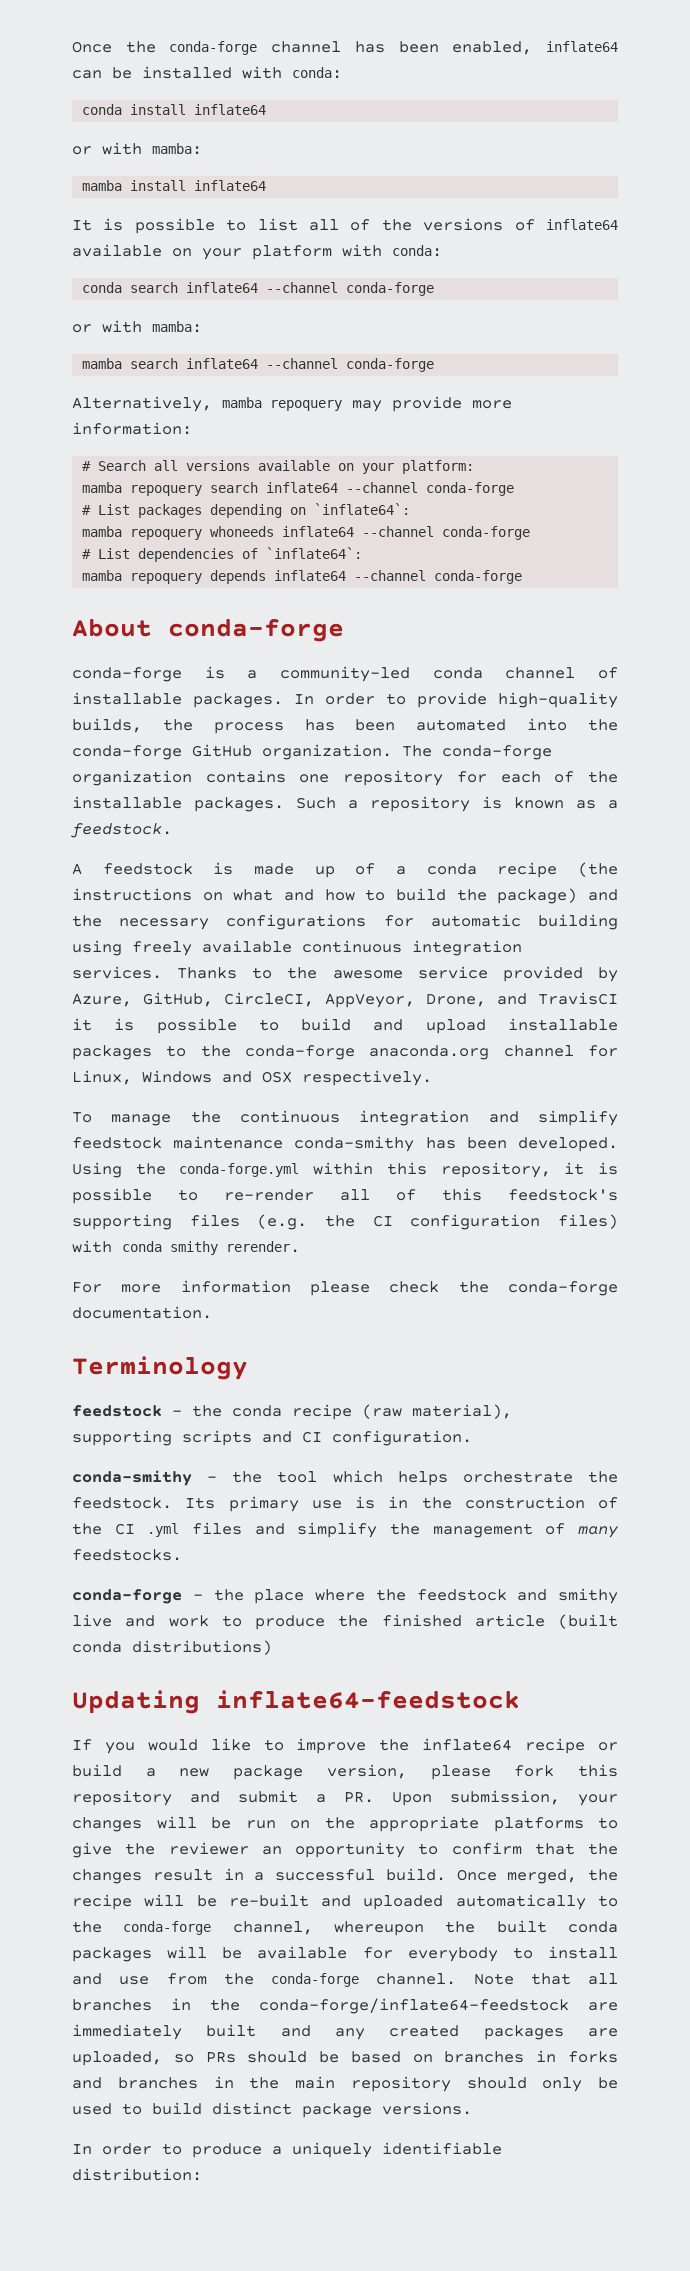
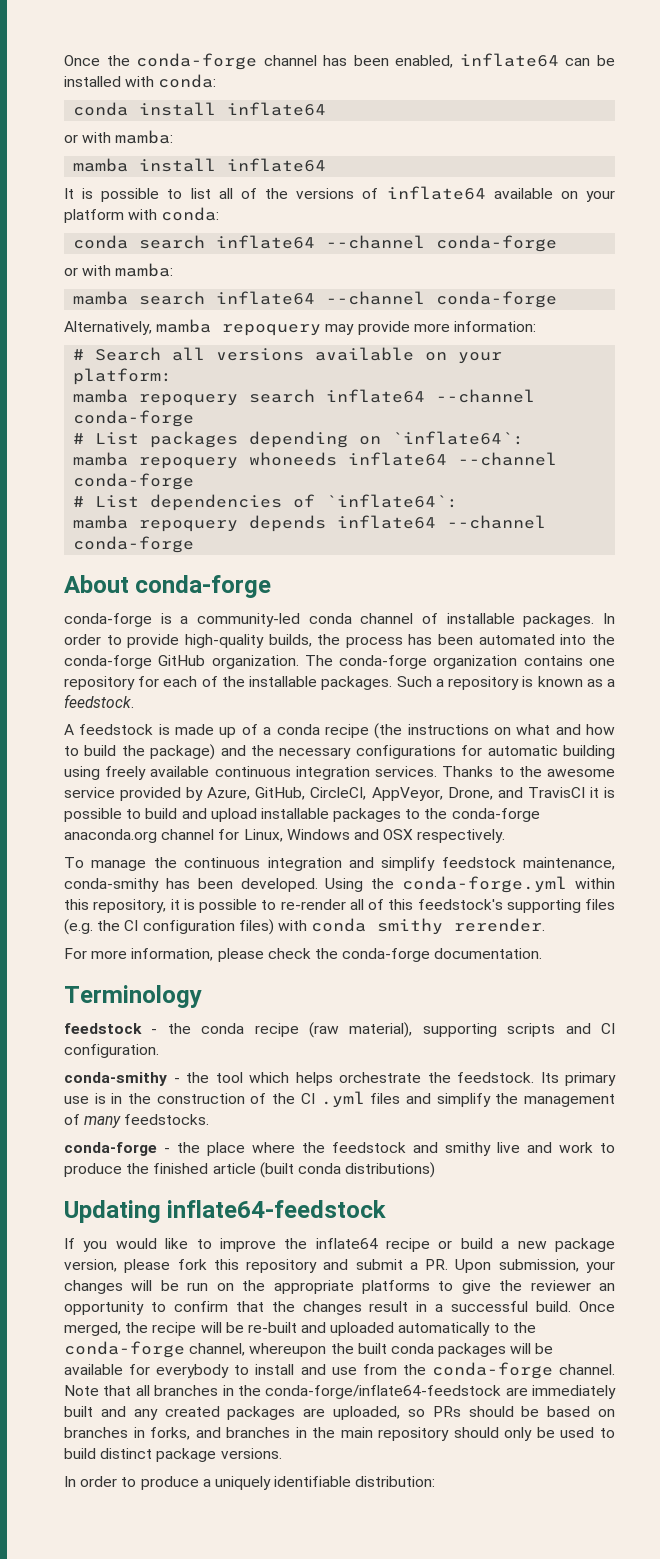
- To manage the continuous integration and simplify feedstock maintenance conda-smithy has been developed.
+ To manage the continuous integration and simplify feedstock maintenance, conda-smithy has been developed.
- For more information please check the conda-forge documentation.
+ For more information, please check the conda-forge documentation.
- Note that all branches in the conda-forge/inflate64-feedstock are immediately built and any created packages are uploaded, so PRs should be based on branches in forks and branches in the main repository should only be used to build distinct package versions.
+ Note that all branches in the conda-forge/inflate64-feedstock are immediately built and any created packages are uploaded, so PRs should be based on branches in forks, and branches in the main repository should only be used to build distinct package versions.

